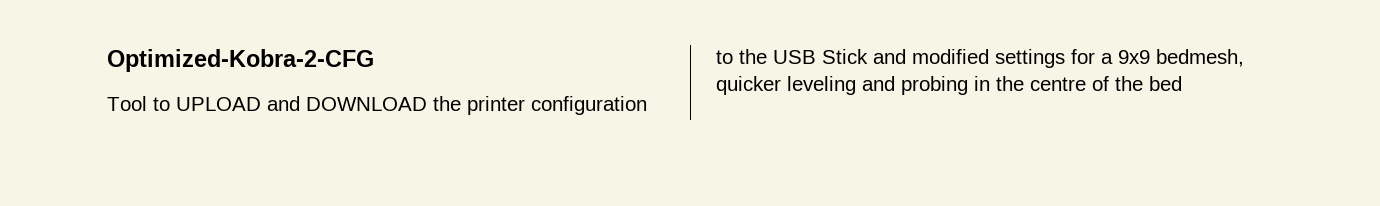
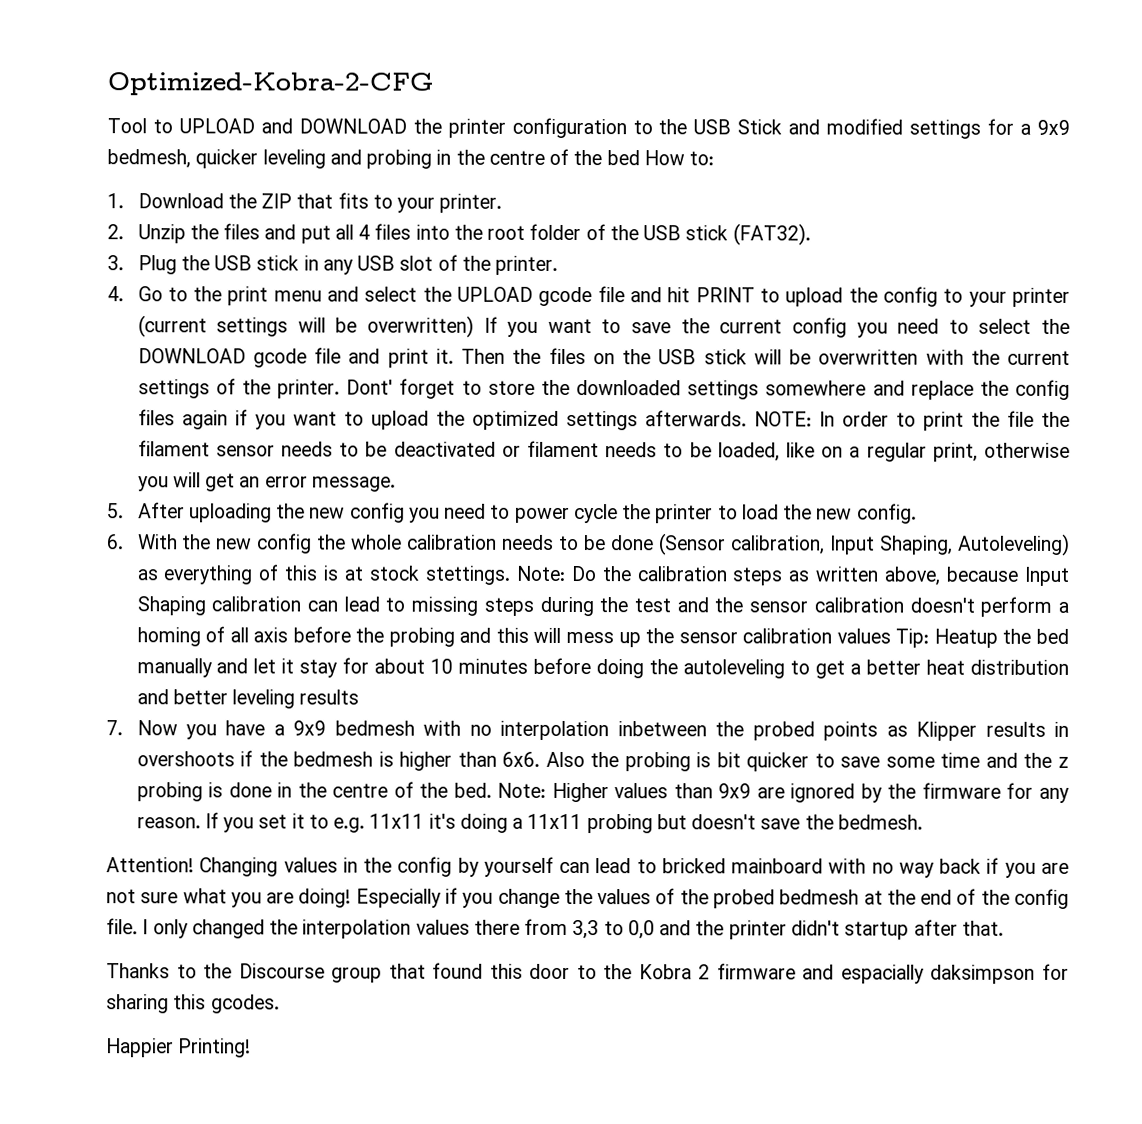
- Tool to UPLOAD and DOWNLOAD the printer configuration to the USB Stick and modified settings for a 9x9 bedmesh, quicker leveling and probing in the centre of the bed
+ Tool to UPLOAD and DOWNLOAD the printer configuration to the USB Stick and modified settings for a 9x9 bedmesh, quicker leveling and probing in the centre of the bed How to:
+ 1. Download the ZIP that fits to your printer.
+ 2. Unzip the files and put all 4 files into the root folder of the USB stick (FAT32).
+ 3. Plug the USB stick in any USB slot of the printer.
+ 4. Go to the print menu and select the UPLOAD gcode file and hit PRINT to upload the config to your printer (current settings will be overwritten) If you want to save the current config you need to select the DOWNLOAD gcode file and print it. Then the files on the USB stick will be overwritten with the current settings of the printer. Dont' forget to store the downloaded settings somewhere and replace the config files again if you want to upload the optimized settings afterwards. NOTE: In order to print the file the filament sensor needs to be deactivated or filament needs to be loaded, like on a regular print, otherwise you will get an error message.
+ 5. After uploading the new config you need to power cycle the printer to load the new config.
+ 6. With the new config the whole calibration needs to be done (Sensor calibration, Input Shaping, Autoleveling) as everything of this is at stock stettings. Note: Do the calibration steps as written above, because Input Shaping calibration can lead to missing steps during the test and the sensor calibration doesn't perform a homing of all axis before the probing and this will mess up the sensor calibration values Tip: Heatup the bed manually and let it stay for about 10 minutes before doing the autoleveling to get a better heat distribution and better leveling results
+ 7. Now you have a 9x9 bedmesh with no interpolation inbetween the probed points as Klipper results in overshoots if the bedmesh is higher than 6x6. Also the probing is bit quicker to save some time and the z probing is done in the centre of the bed. Note: Higher values than 9x9 are ignored by the firmware for any reason. If you set it to e.g. 11x11 it's doing a 11x11 probing but doesn't save the bedmesh.
+ Attention! Changing values in the config by yourself can lead to bricked mainboard with no way back if you are not sure what you are doing! Especially if you change the values of the probed bedmesh at the end of the config file. I only changed the interpolation values there from 3,3 to 0,0 and the printer didn't startup after that.
+ Thanks to the Discourse group that found this door to the Kobra 2 firmware and espacially daksimpson for sharing this gcodes.
+ Happier Printing!

